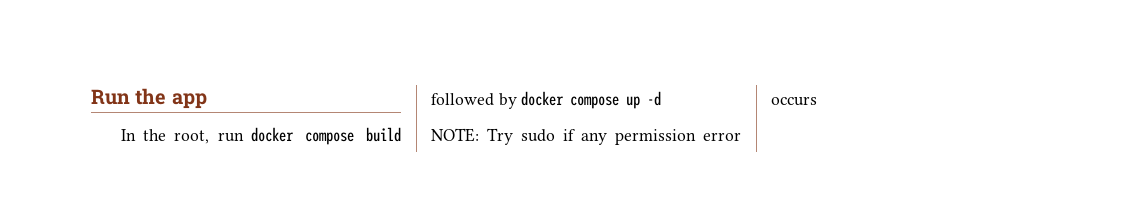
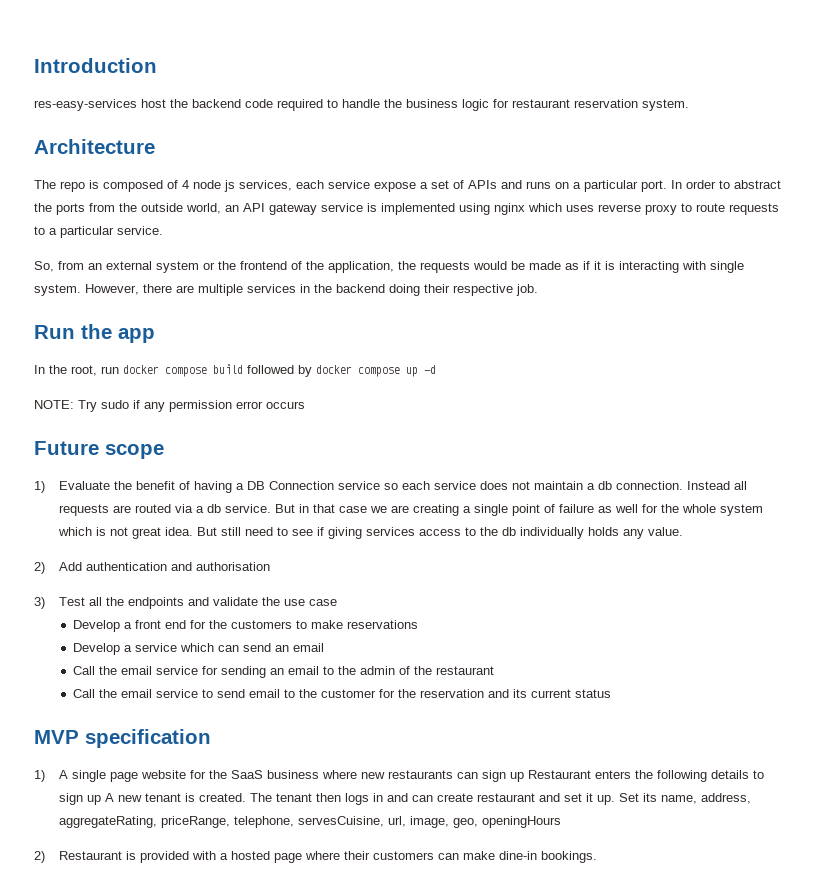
+ Introduction
+ res-easy-services host the backend code required to handle the business logic for restaurant reservation system.
+ Architecture
+ The repo is composed of 4 node js services, each service expose a set of APIs and runs on a particular port. In order to abstract the ports from the outside world, an API gateway service is implemented using nginx which uses reverse proxy to route requests to a particular service.
+ So, from an external system or the frontend of the application, the requests would be made as if it is interacting with single system. However, there are multiple services in the backend doing their respective job.
+ Future scope
+ 1) Evaluate the benefit of having a DB Connection service so each service does not maintain a db connection. Instead all requests are routed via a db service. But in that case we are creating a single point of failure as well for the whole system which is not great idea. But still need to see if giving services access to the db individually holds any value.
+ 2) Add authentication and authorisation
+ 3) Test all the endpoints and validate the use case
+ Develop a front end for the customers to make reservations
+ Develop a service which can send an email
+ Call the email service for sending an email to the admin of the restaurant
+ Call the email service to send email to the customer for the reservation and its current status
+ MVP specification
+ 1) A single page website for the SaaS business where new restaurants can sign up Restaurant enters the following details to sign up A new tenant is created. The tenant then logs in and can create restaurant and set it up. Set its name, address, aggregateRating, priceRange, telephone, servesCuisine, url, image, geo, openingHours
+ 2) Restaurant is provided with a hosted page where their customers can make dine-in bookings.

